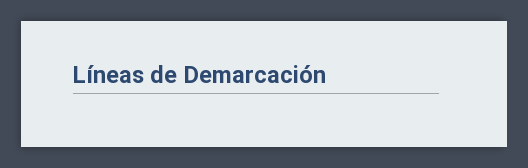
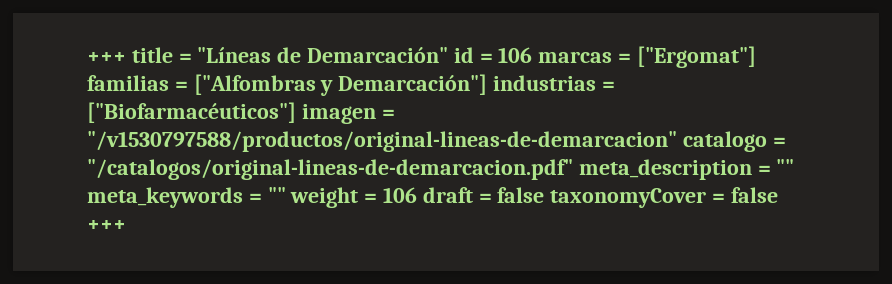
- Líneas de Demarcación
+ +++ title = "Líneas de Demarcación" id = 106 marcas = ["Ergomat"] familias = ["Alfombras y Demarcación"] industrias = ["Biofarmacéuticos"] imagen = "/v1530797588/productos/original-lineas-de-demarcacion" catalogo = "/catalogos/original-lineas-de-demarcacion.pdf" meta_description = "" meta_keywords = "" weight = 106 draft = false taxonomyCover = false +++

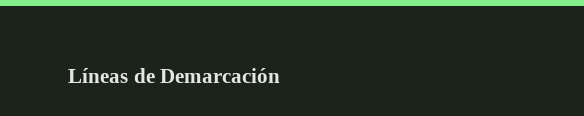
- +++ title = "Líneas de Demarcación" id = 106 marcas = ["Ergomat"] familias = ["Alfombras y Demarcación"] industrias = ["Biofarmacéuticos"] imagen = "/v1530797588/productos/original-lineas-de-demarcacion" catalogo = "/catalogos/original-lineas-de-demarcacion.pdf" meta_description = "" meta_keywords = "" weight = 106 draft = false taxonomyCover = false +++
+ Líneas de Demarcación

